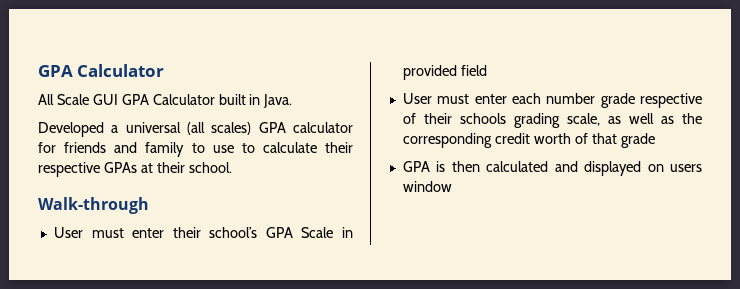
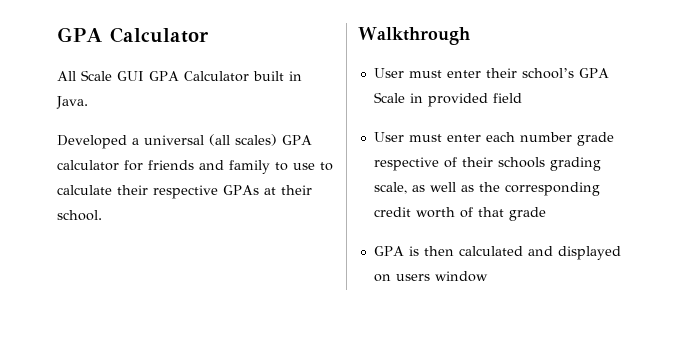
- Walk-through
+ Walkthrough

